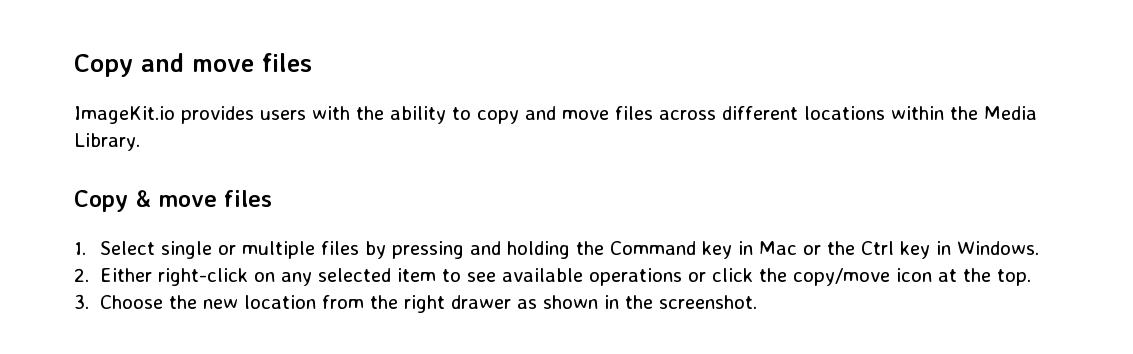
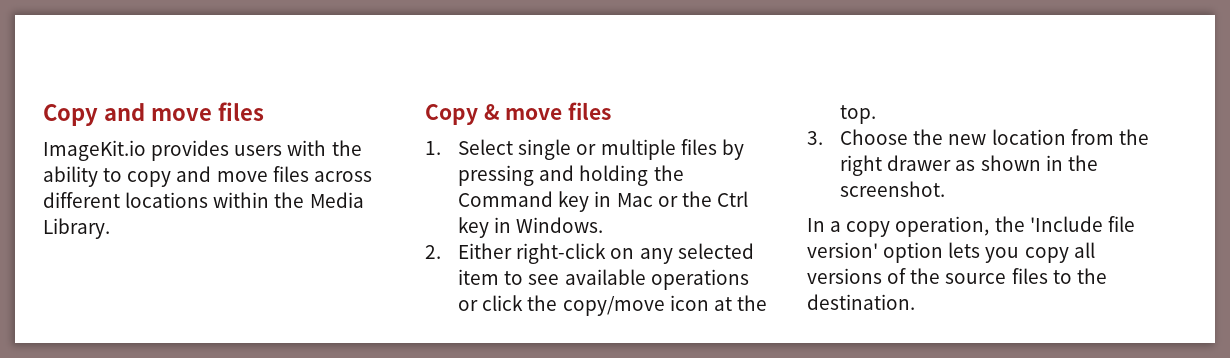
+ In a copy operation, the 'Include file version' option lets you copy all versions of the source files to the destination.

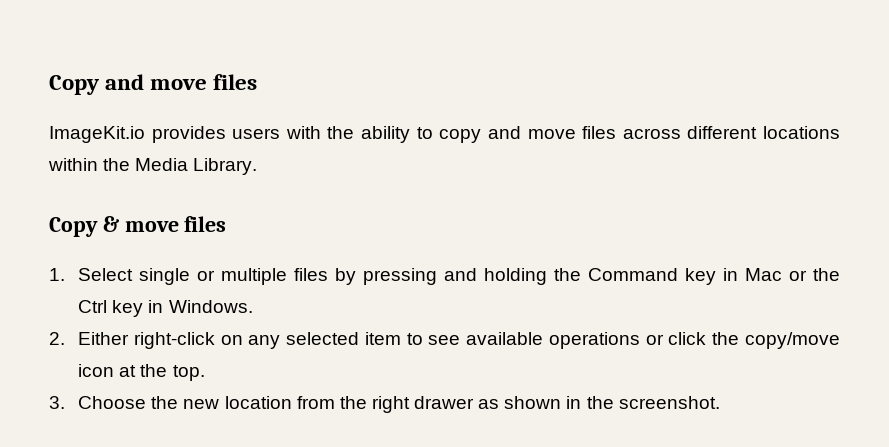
- In a copy operation, the 'Include file version' option lets you copy all versions of the source files to the destination.

